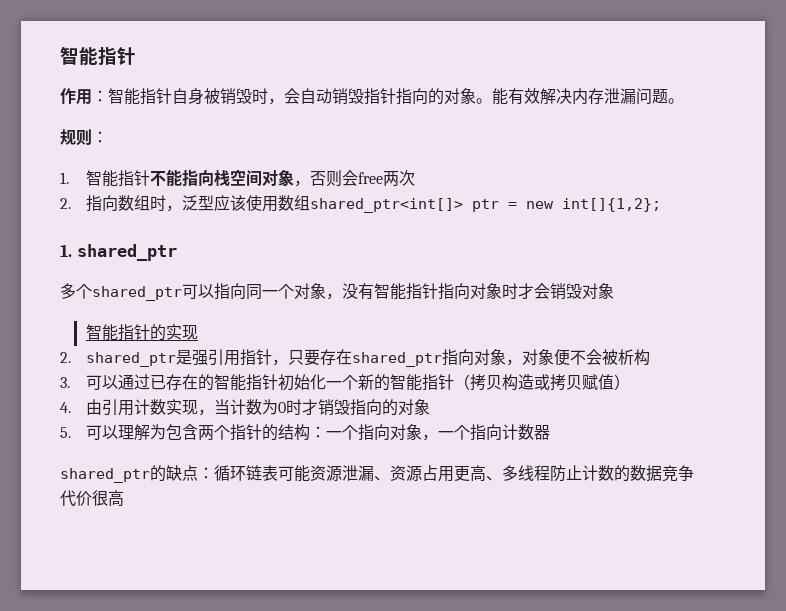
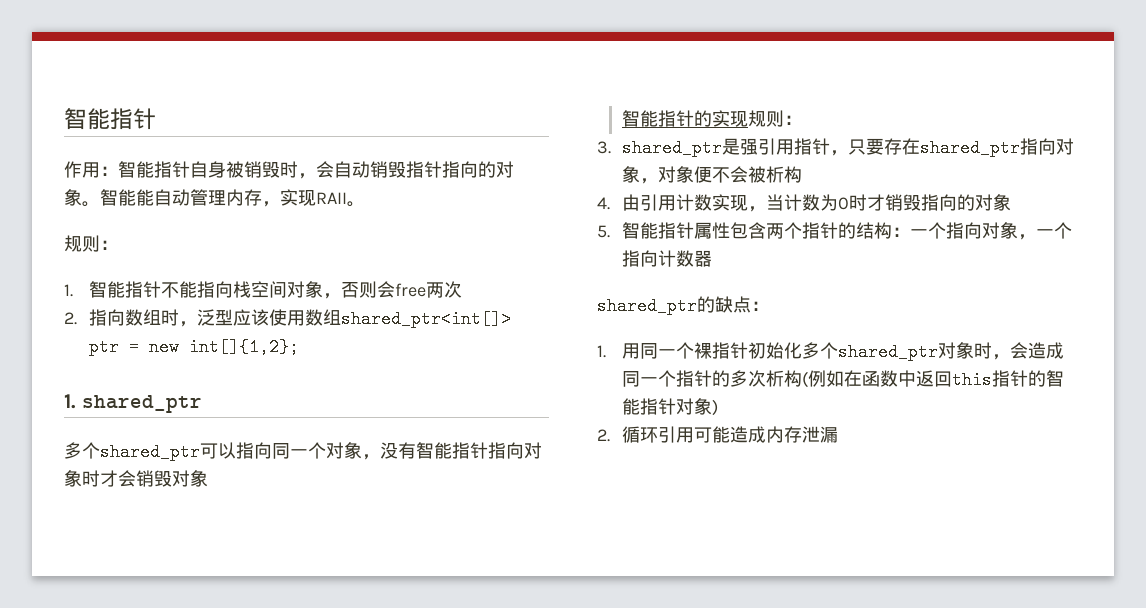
- 能有效解决内存泄漏问题。
+ 智能能自动管理内存，实现RAII。
- 智能指针的实现
- 2. shared_ptr是强引用指针，只要存在shared_ptr指向对象，对象便不会被析构
+ 智能指针的实现规则：
+ 3. shared_ptr是强引用指针，只要存在shared_ptr指向对象，对象便不会被析构
- 3.可以通过已存在的智能指针初始化一个新的智能指针（拷贝构造或拷贝赋值）
- 5.可以理解为包含两个指针的结构：一个指向对象，一个指向计数器
+ 5.智能指针属性包含两个指针的结构：一个指向对象，一个指向计数器
- shared_ptr的缺点：循环链表可能资源泄漏、资源占用更高、多线程防止计数的数据竞争代价很高
+ shared_ptr的缺点：
+ 1.用同一个裸指针初始化多个shared_ptr对象时，会造成同一个指针的多次析构(例如在函数中返回this指针的智能指针对象)
+ 2.循环引用可能造成内存泄漏

